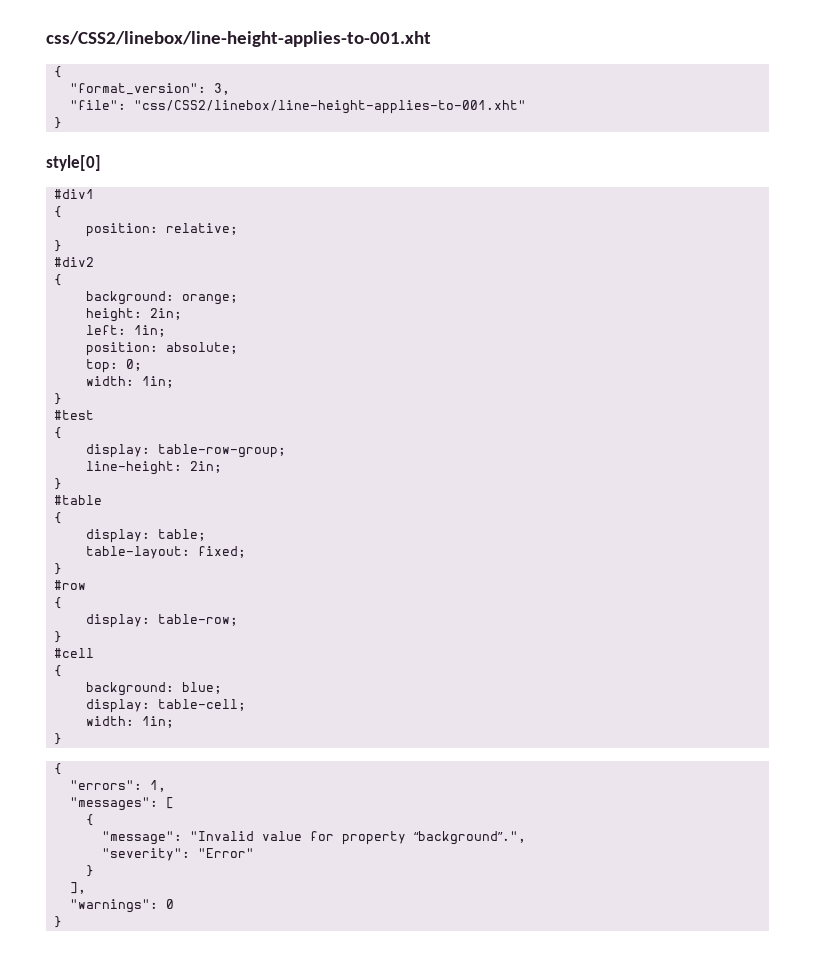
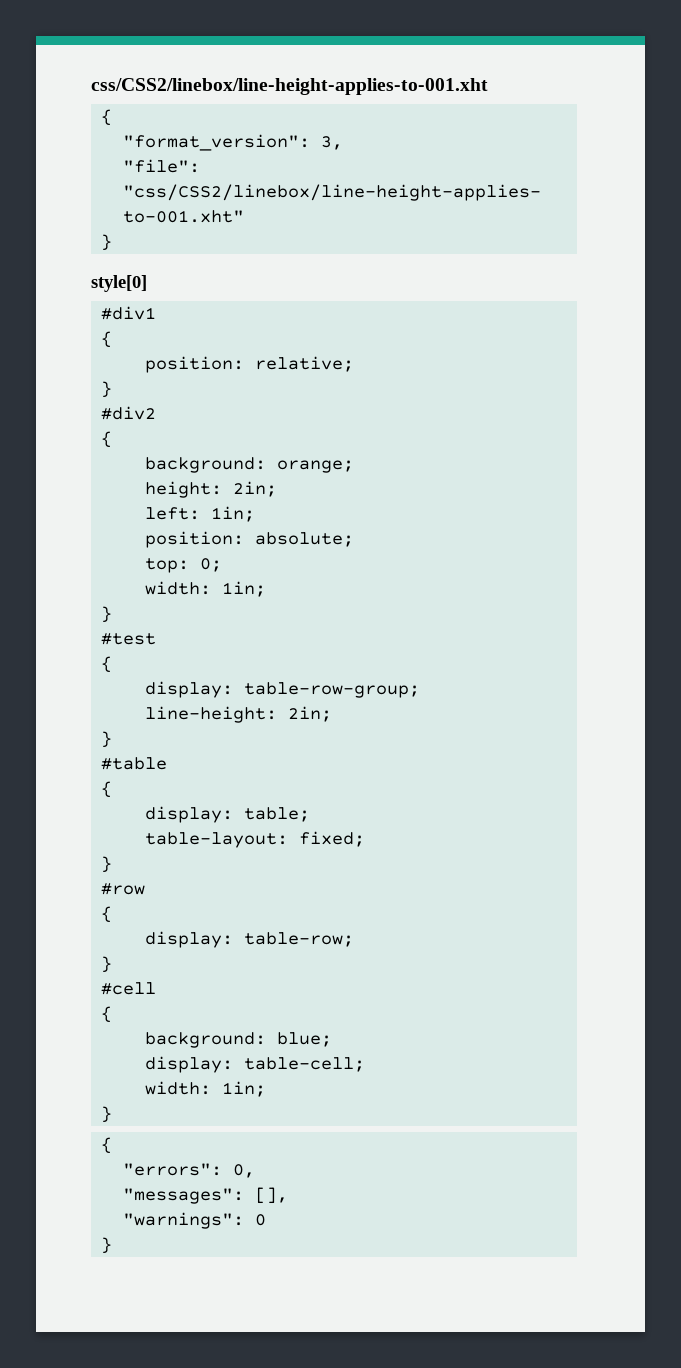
- "errors": 1,
+ "errors": 0,
- "messages": [
- {
- "message": "Invalid value for property “background”.",
- "severity": "Error"
- }
- ],
+ "messages": [],

